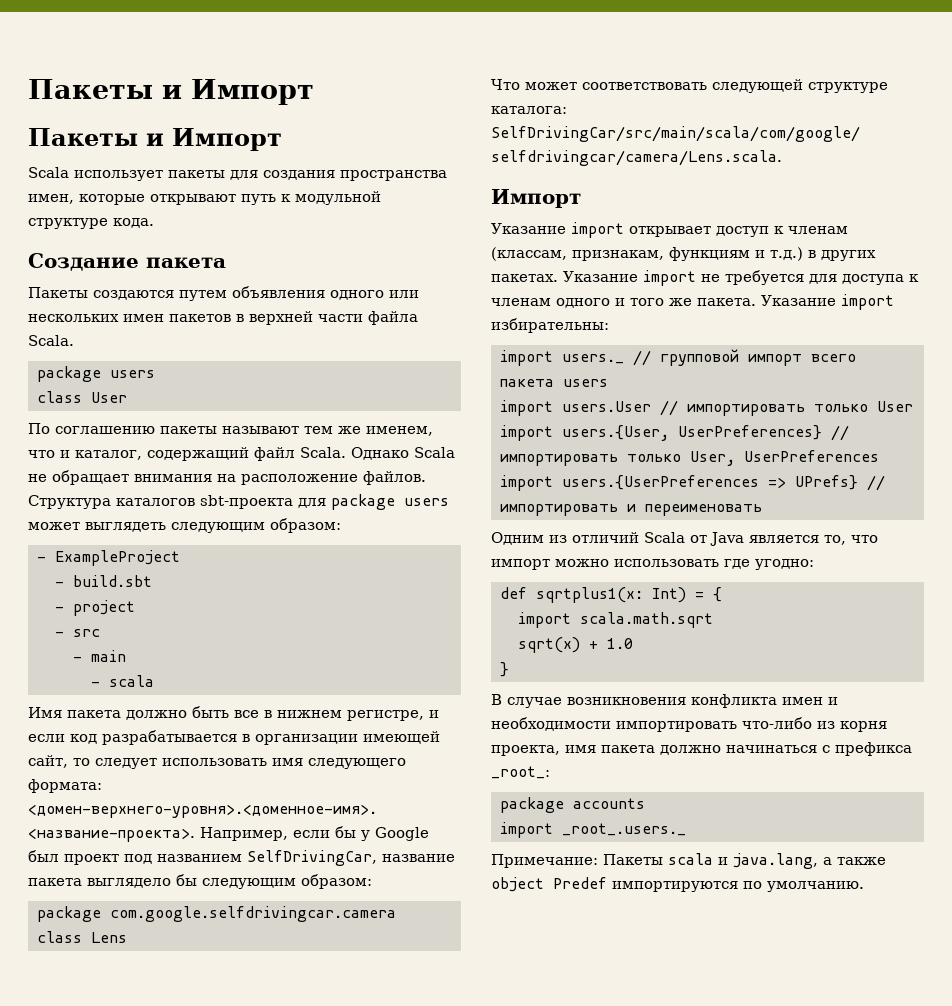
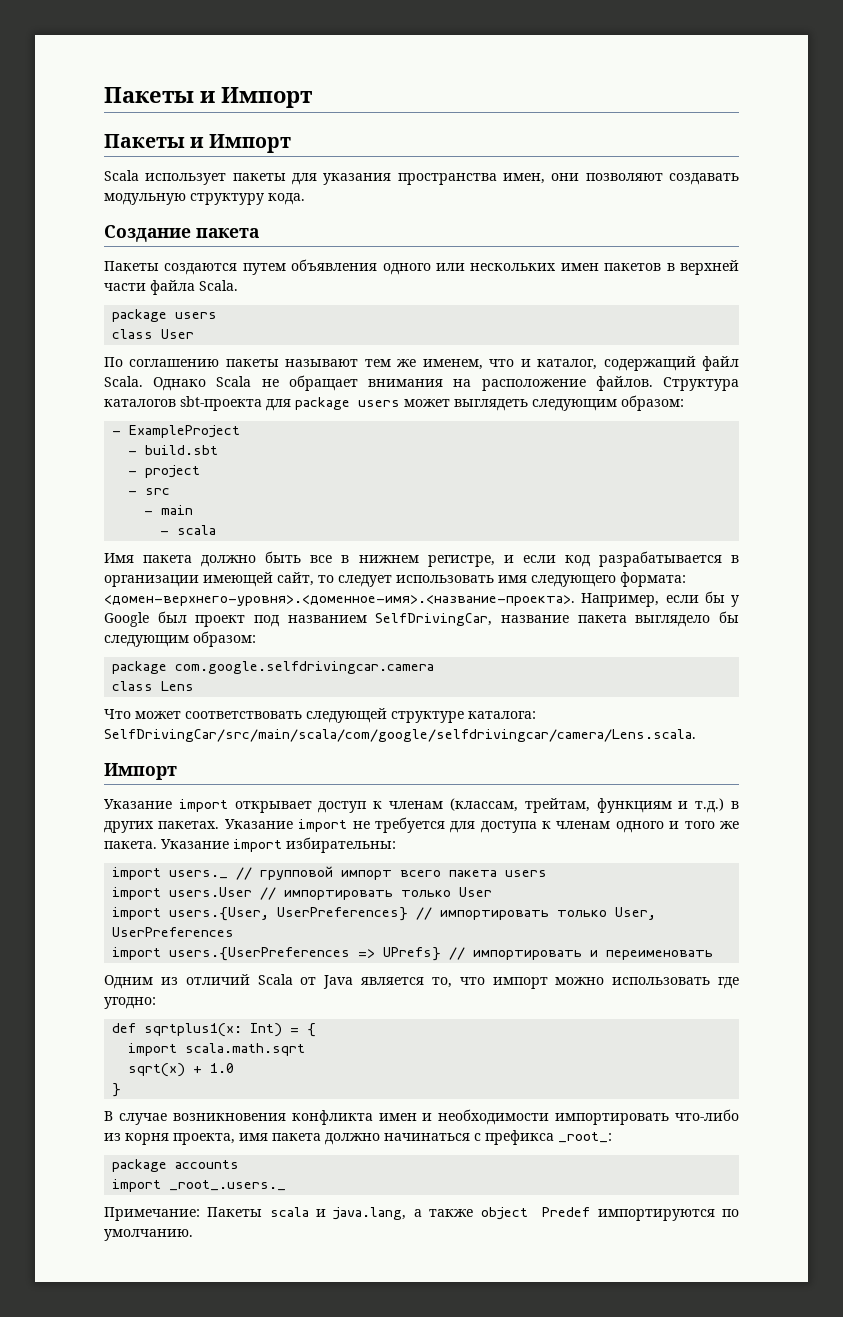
- Scala использует пакеты для создания пространства имен, которые открывают путь к модульной структуре кода.
+ Scala использует пакеты для указания пространства имен, они позволяют создавать модульную структуру кода.
- Указание import открывает доступ к членам (классам, признакам, функциям и т.д.) в других пакетах.
+ Указание import открывает доступ к членам (классам, трейтам, функциям и т.д.) в других пакетах.

